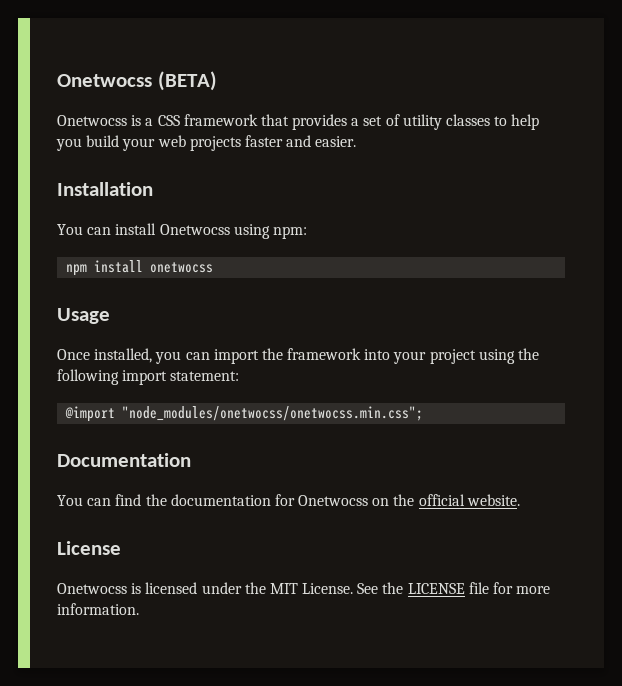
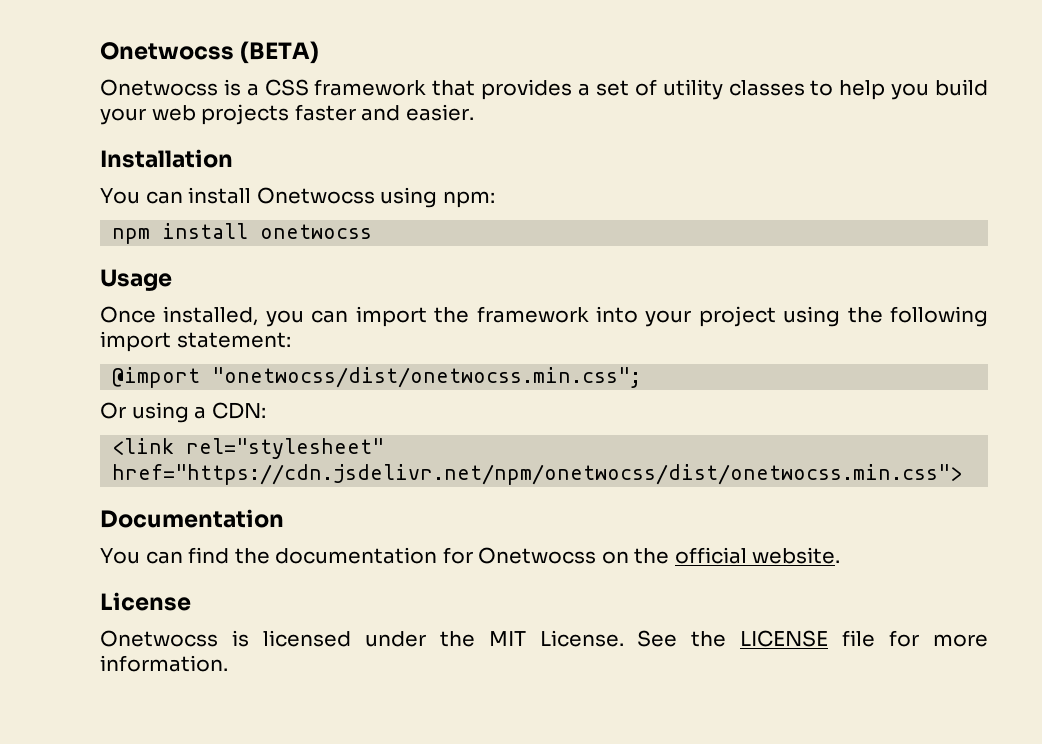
- @import "node_modules/onetwocss/onetwocss.min.css";
+ @import "onetwocss/dist/onetwocss.min.css";
+ Or using a CDN:
+ <link rel="stylesheet" href="https://cdn.jsdelivr.net/npm/onetwocss/dist/onetwocss.min.css">

